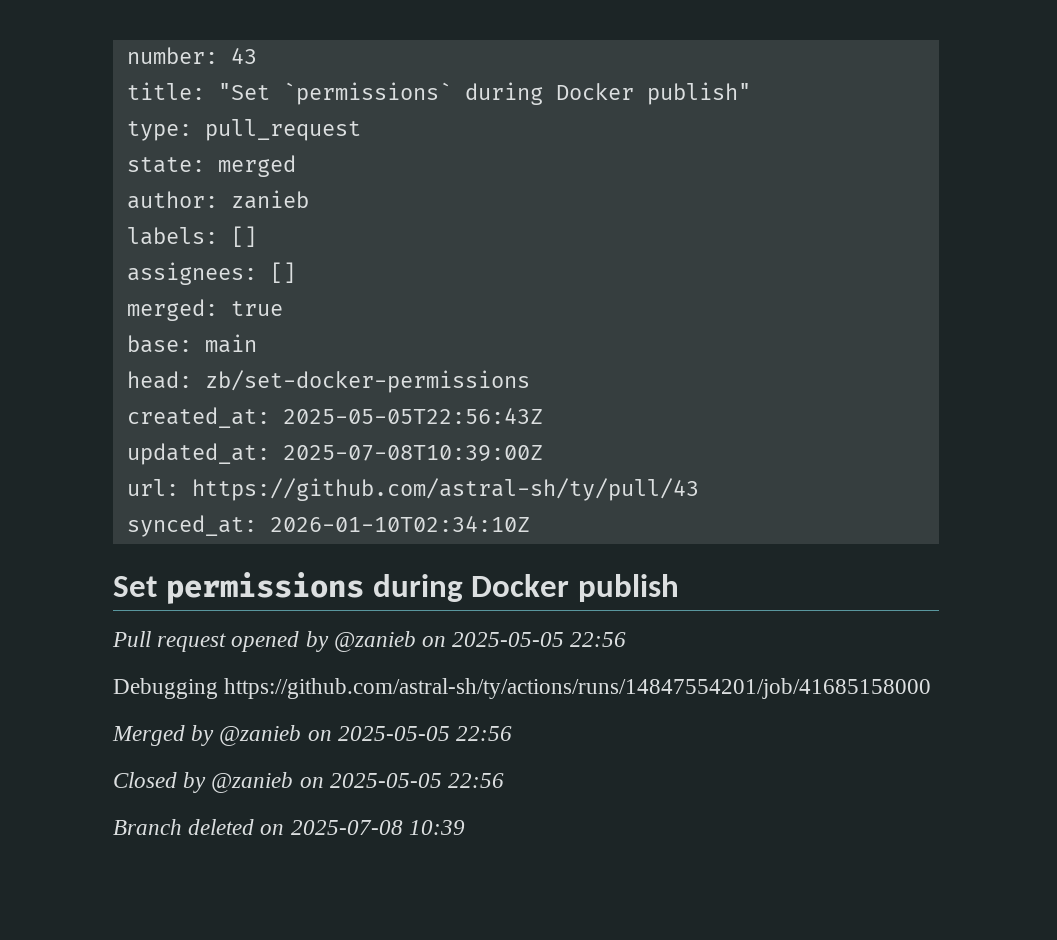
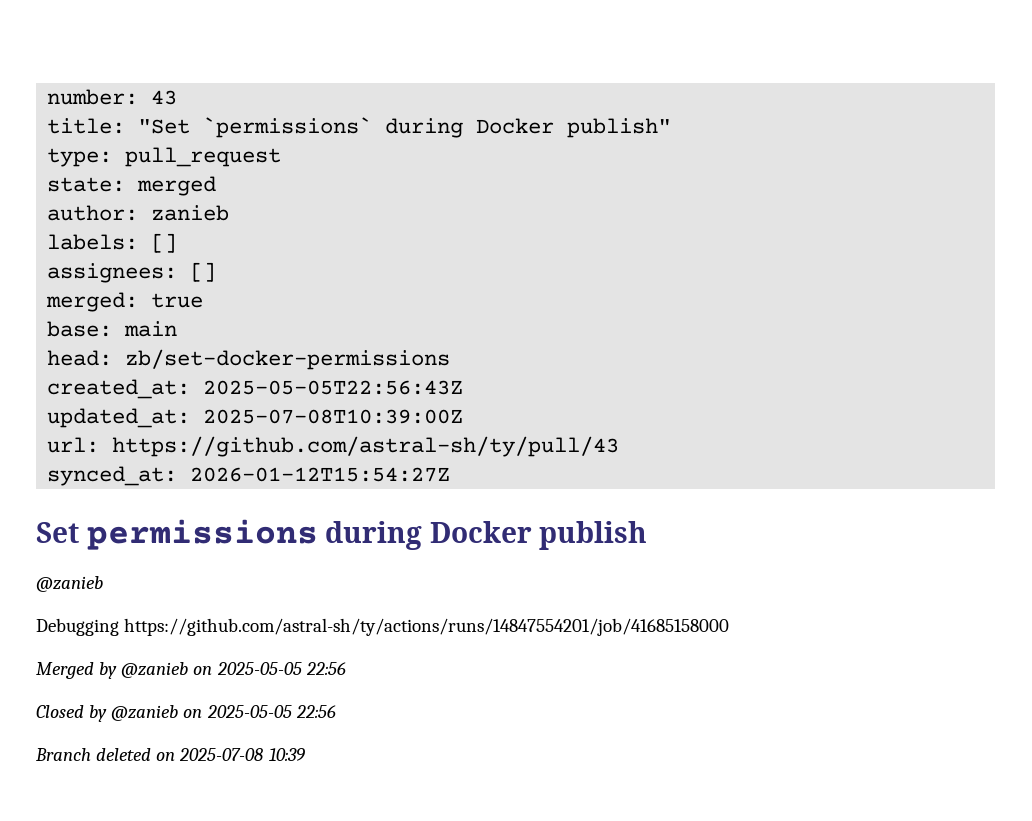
- synced_at: 2026-01-10T02:34:10Z
+ synced_at: 2026-01-12T15:54:27Z
  Set permissions during Docker publish
- Pull request opened by @zanieb on 2025-05-05 22:56
+ @zanieb

